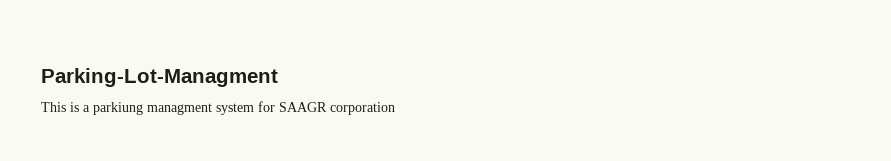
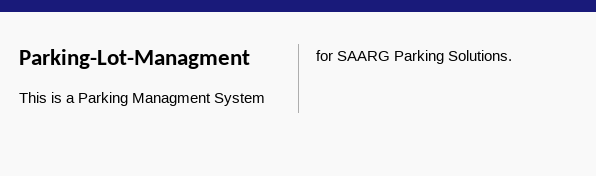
- This is a parkiung managment system for SAAGR corporation
+ This is a Parking Managment System for SAARG Parking Solutions.

